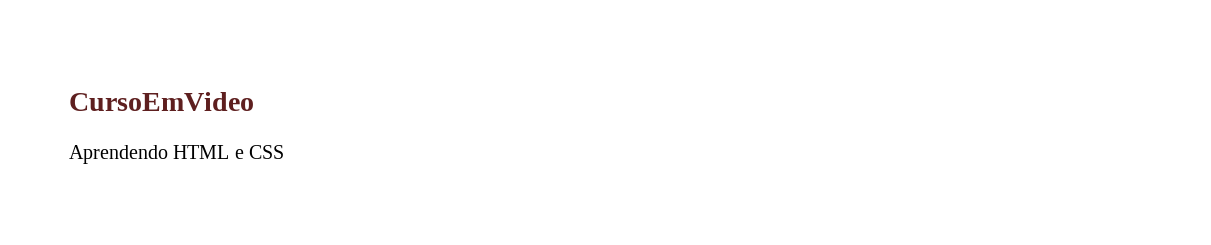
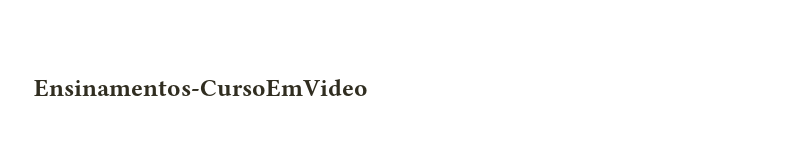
- CursoEmVideo
- Aprendendo HTML e CSS
+ Ensinamentos-CursoEmVideo

